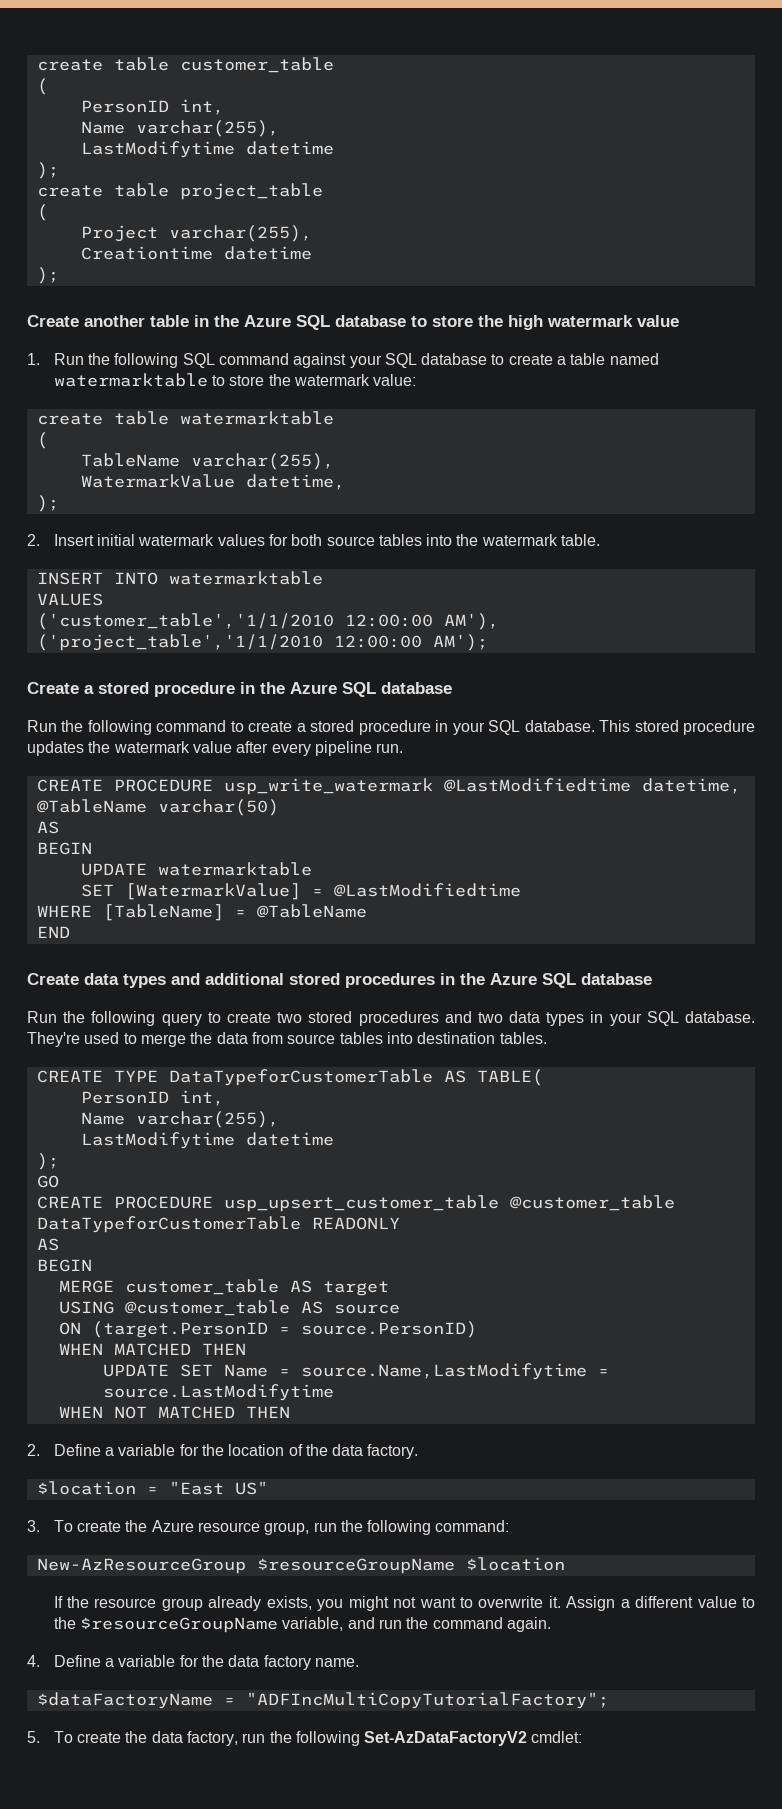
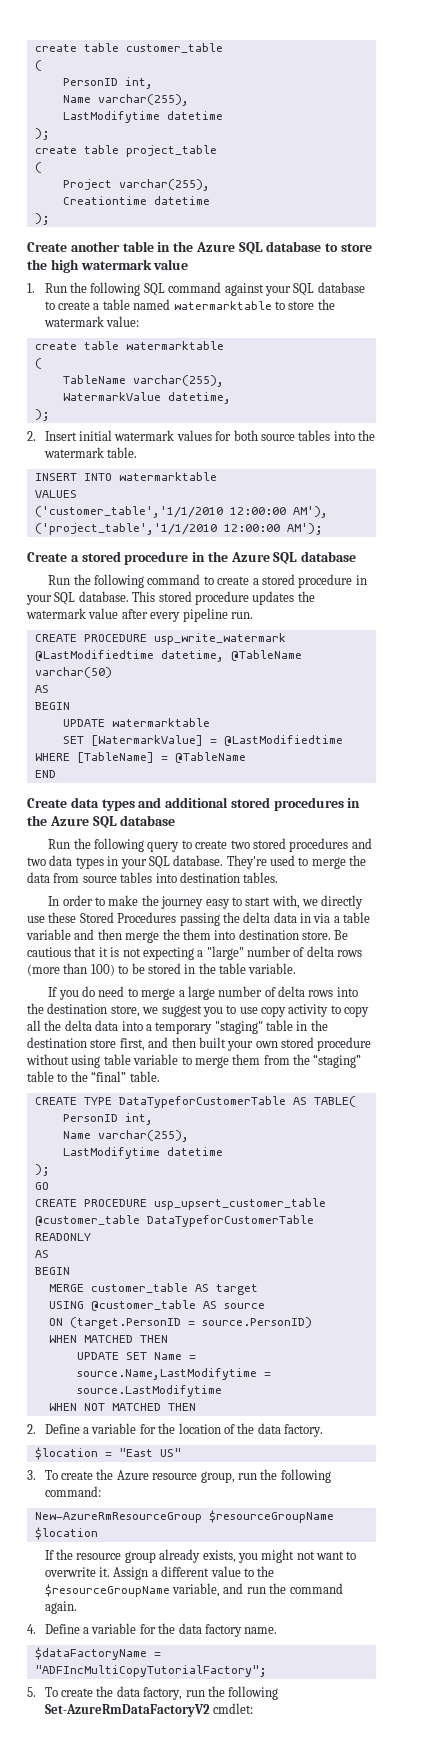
+ In order to make the journey easy to start with, we directly use these Stored Procedures passing the delta data in via a table variable and then merge the them into destination store. Be cautious that it is not expecting a "large" number of delta rows (more than 100) to be stored in the table variable.
+ If you do need to merge a large number of delta rows into the destination store, we suggest you to use copy activity to copy all the delta data into a temporary "staging" table in the destination store first, and then built your own stored procedure without using table variable to merge them from the “staging” table to the “final” table.
- New-AzResourceGroup $resourceGroupName $location
+ New-AzureRmResourceGroup $resourceGroupName $location
- 5. To create the data factory, run the following Set-AzDataFactoryV2 cmdlet:
+ 5. To create the data factory, run the following Set-AzureRmDataFactoryV2 cmdlet:

